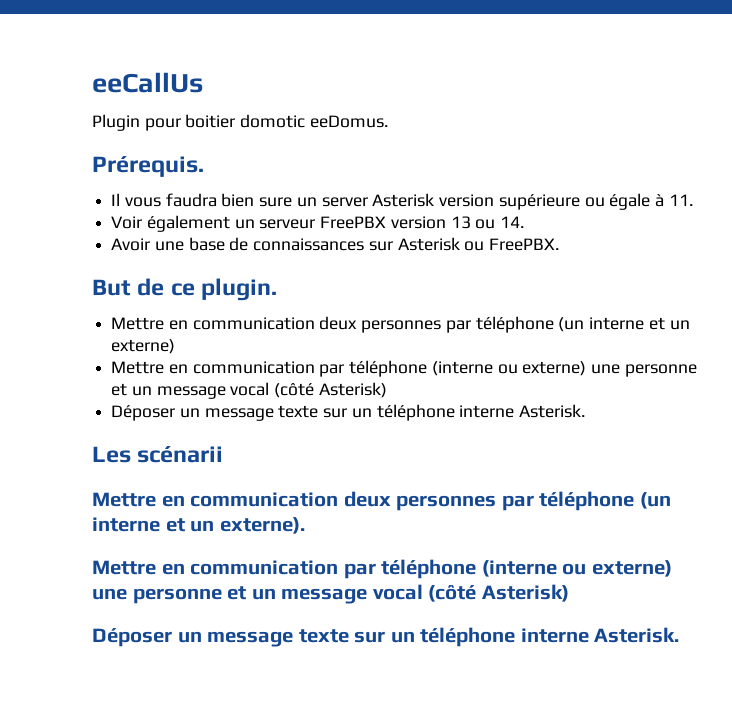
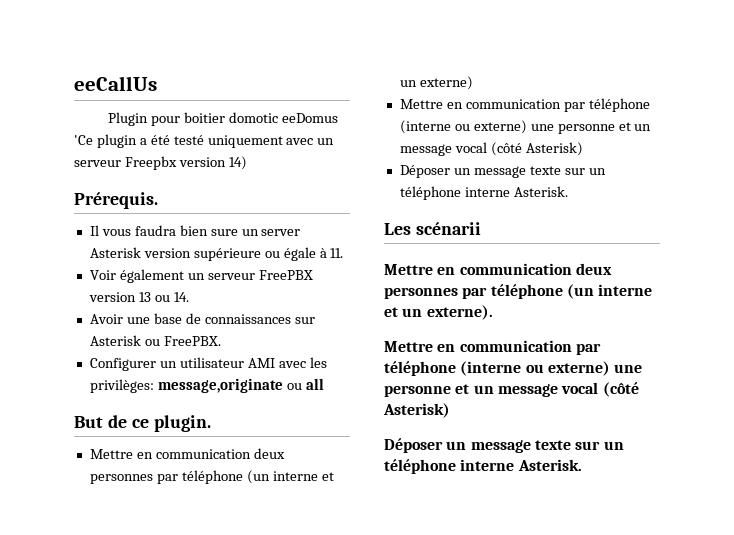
- Plugin pour boitier domotic eeDomus.
+ Plugin pour boitier domotic eeDomus 'Ce plugin a été testé uniquement avec un serveur Freepbx version 14)
+ Configurer un utilisateur AMI avec les privilèges: message,originate ou all

